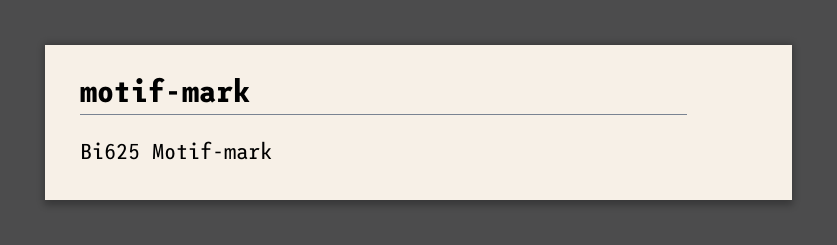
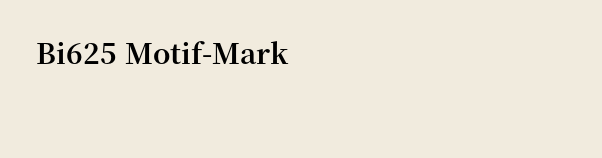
- motif-mark
- Bi625 Motif-mark
+ Bi625 Motif-Mark

